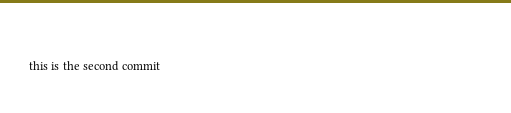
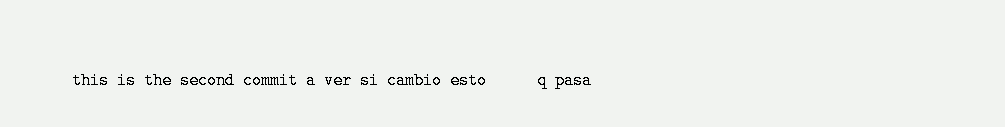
- this is the second commit
+ this is the second commit a ver si cambio esto q pasa

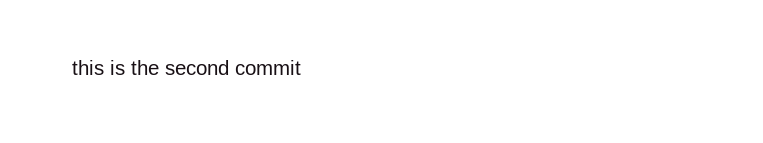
- this is the second commit a ver si cambio esto q pasa
+ this is the second commit

